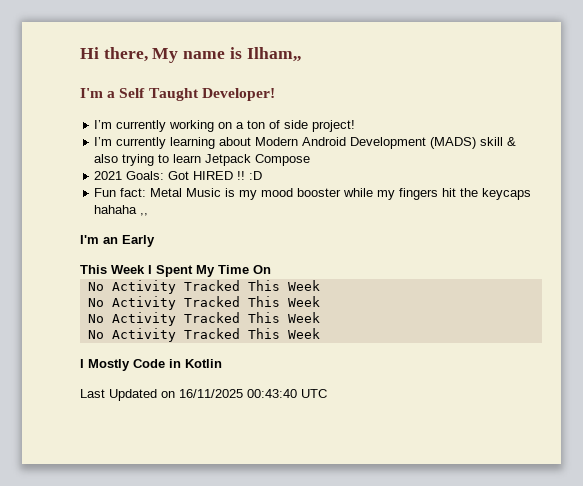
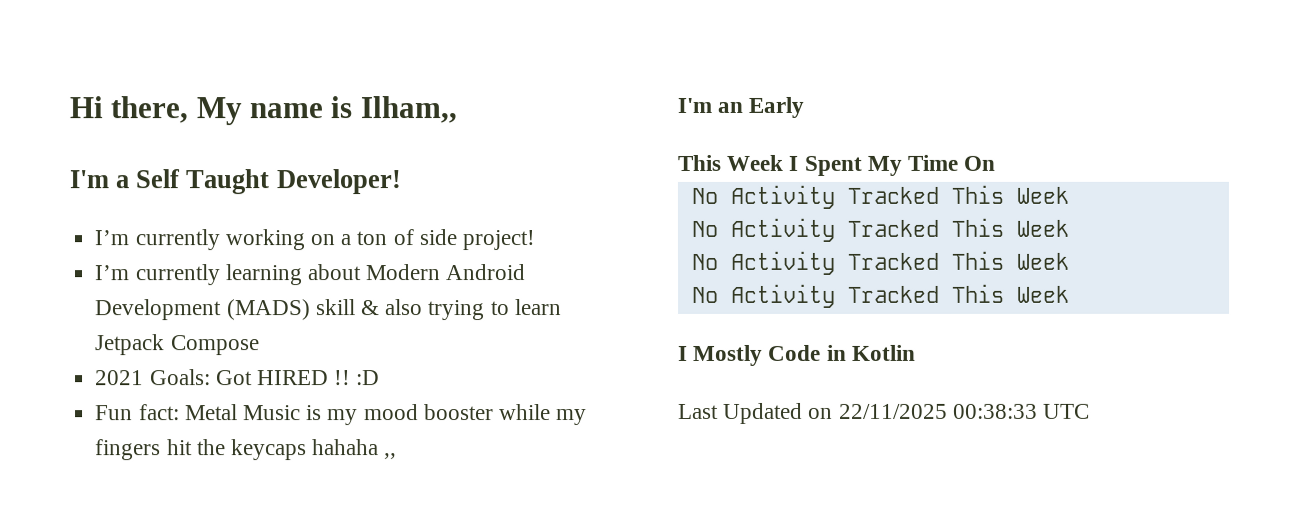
- Last Updated on 16/11/2025 00:43:40 UTC
+ Last Updated on 22/11/2025 00:38:33 UTC

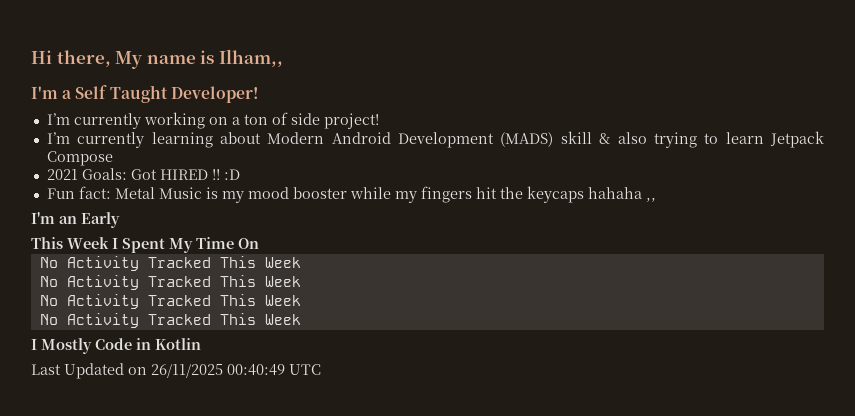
- Last Updated on 22/11/2025 00:38:33 UTC
+ Last Updated on 26/11/2025 00:40:49 UTC

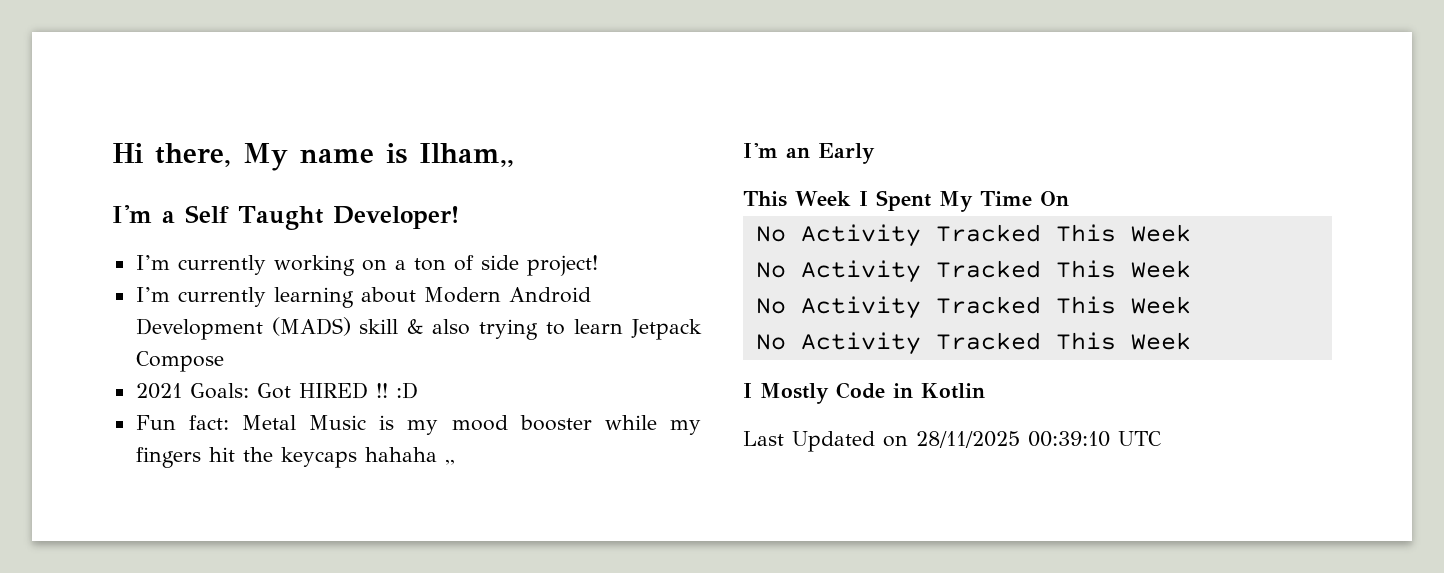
- Last Updated on 26/11/2025 00:40:49 UTC
+ Last Updated on 28/11/2025 00:39:10 UTC

